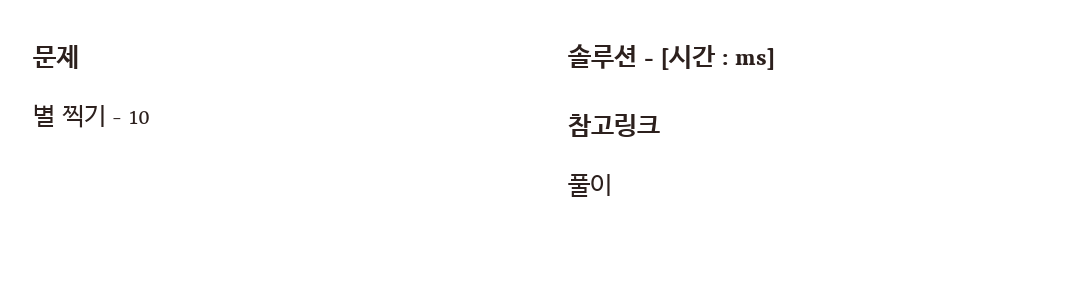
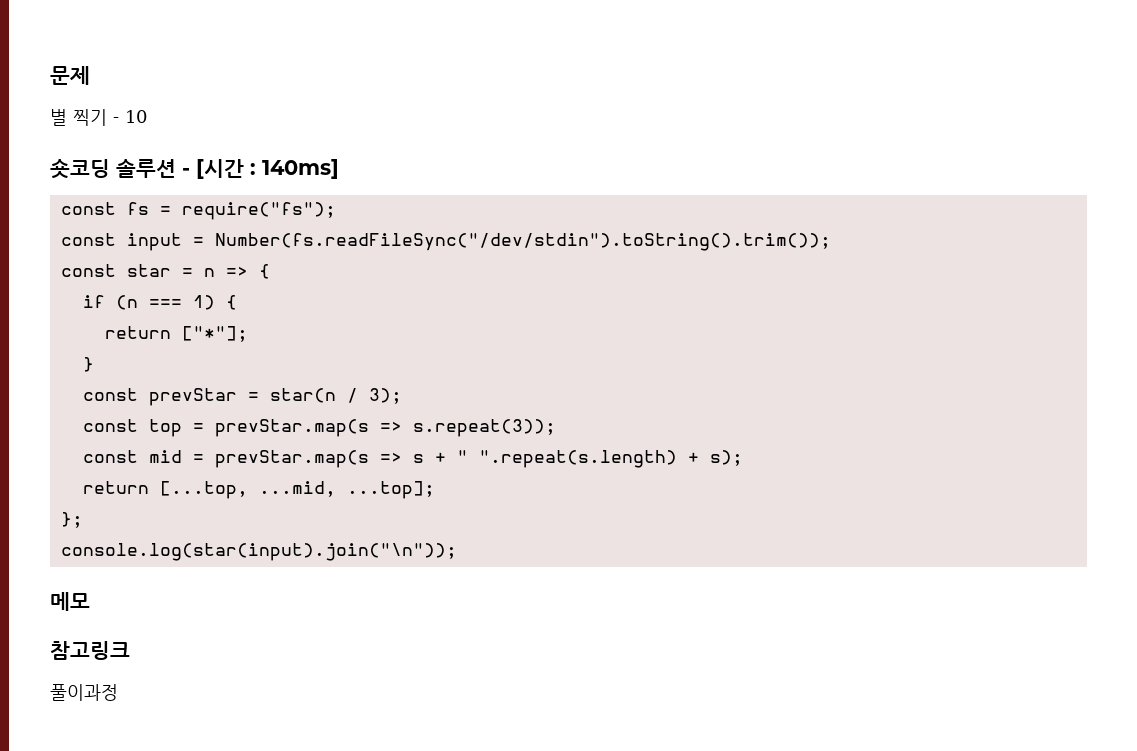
- 솔루션 - [시간 : ms]
+ 숏코딩 솔루션 - [시간 : 140ms]
+ const fs = require("fs");
+ const input = Number(fs.readFileSync("/dev/stdin").toString().trim());
+ const star = n => {
+ if (n === 1) {
+ return ["*"];
+ }
+ const prevStar = star(n / 3);
+ const top = prevStar.map(s => s.repeat(3));
+ const mid = prevStar.map(s => s + " ".repeat(s.length) + s);
+ return [...top, ...mid, ...top];
+ };
+ console.log(star(input).join("\n"));
+ 메모
- 풀이
+ 풀이과정

